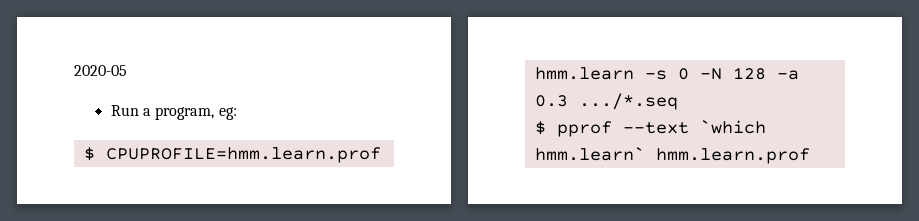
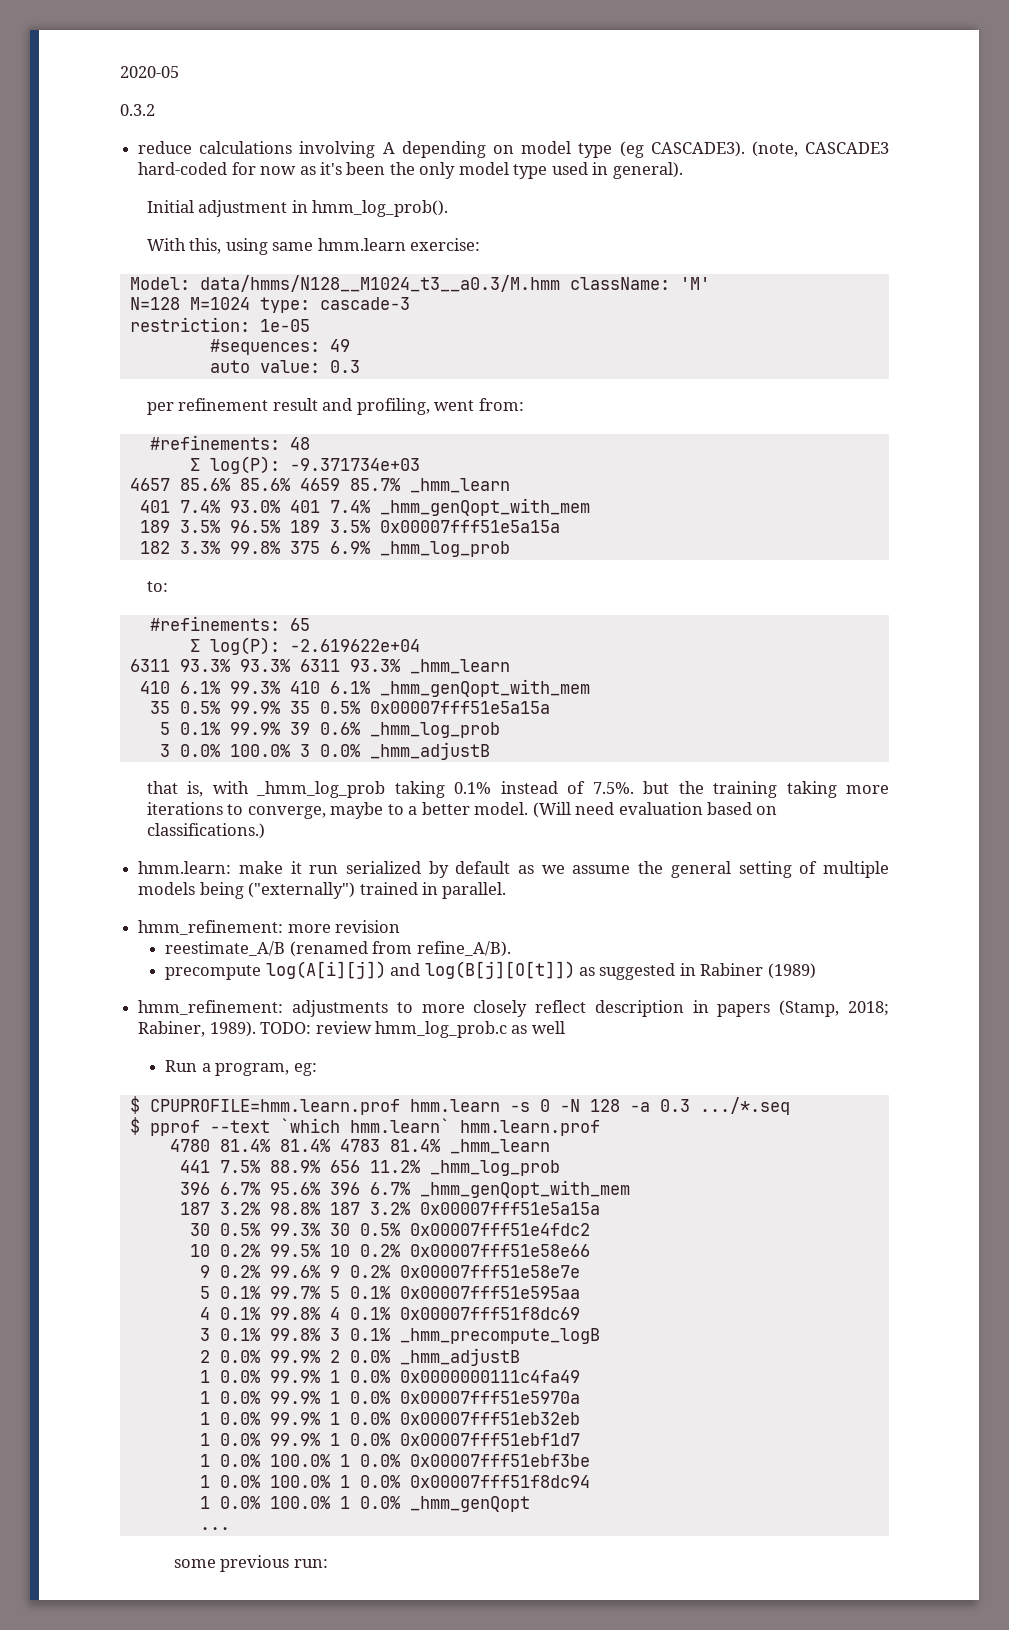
+ 0.3.2
+ reduce calculations involving A depending on model type (eg CASCADE3). (note, CASCADE3 hard-coded for now as it's been the only model type used in general).
+ Initial adjustment in hmm_log_prob().
+ With this, using same hmm.learn exercise:
+ Model: data/hmms/N128__M1024_t3__a0.3/M.hmm className: 'M'
+ N=128 M=1024 type: cascade-3
+ restriction: 1e-05
+ #sequences: 49
+ auto value: 0.3
+ per refinement result and profiling, went from:
+ #refinements: 48
+ Σ log(P): -9.371734e+03
+ 4657 85.6% 85.6% 4659 85.7% _hmm_learn
+ 401 7.4% 93.0% 401 7.4% _hmm_genQopt_with_mem
+ 189 3.5% 96.5% 189 3.5% 0x00007fff51e5a15a
+ 182 3.3% 99.8% 375 6.9% _hmm_log_prob
+ to:
+ #refinements: 65
+ Σ log(P): -2.619622e+04
+ 6311 93.3% 93.3% 6311 93.3% _hmm_learn
+ 410 6.1% 99.3% 410 6.1% _hmm_genQopt_with_mem
+ 35 0.5% 99.9% 35 0.5% 0x00007fff51e5a15a
+ 5 0.1% 99.9% 39 0.6% _hmm_log_prob
+ 3 0.0% 100.0% 3 0.0% _hmm_adjustB
+ that is, with _hmm_log_prob taking 0.1% instead of 7.5%. but the training taking more iterations to converge, maybe to a better model. (Will need evaluation based on classifications.)
+ hmm.learn: make it run serialized by default as we assume the general setting of multiple models being ("externally") trained in parallel.
+ hmm_refinement: more revision
+ reestimate_A/B (renamed from refine_A/B).
+ precompute log(A[i][j]) and log(B[j][O[t]]) as suggested in Rabiner (1989)
+ hmm_refinement: adjustments to more closely reflect description in papers (Stamp, 2018; Rabiner, 1989). TODO: review hmm_log_prob.c as well
+ 4780 81.4% 81.4% 4783 81.4% _hmm_learn
+ 441 7.5% 88.9% 656 11.2% _hmm_log_prob
+ 396 6.7% 95.6% 396 6.7% _hmm_genQopt_with_mem
+ 187 3.2% 98.8% 187 3.2% 0x00007fff51e5a15a
+ 30 0.5% 99.3% 30 0.5% 0x00007fff51e4fdc2
+ 10 0.2% 99.5% 10 0.2% 0x00007fff51e58e66
+ 9 0.2% 99.6% 9 0.2% 0x00007fff51e58e7e
+ 5 0.1% 99.7% 5 0.1% 0x00007fff51e595aa
+ 4 0.1% 99.8% 4 0.1% 0x00007fff51f8dc69
+ 3 0.1% 99.8% 3 0.1% _hmm_precompute_logB
+ 2 0.0% 99.9% 2 0.0% _hmm_adjustB
+ 1 0.0% 99.9% 1 0.0% 0x0000000111c4fa49
+ 1 0.0% 99.9% 1 0.0% 0x00007fff51e5970a
+ 1 0.0% 99.9% 1 0.0% 0x00007fff51eb32eb
+ 1 0.0% 99.9% 1 0.0% 0x00007fff51ebf1d7
+ 1 0.0% 100.0% 1 0.0% 0x00007fff51ebf3be
+ 1 0.0% 100.0% 1 0.0% 0x00007fff51f8dc94
+ 1 0.0% 100.0% 1 0.0% _hmm_genQopt
+ ...
+ some previous run:

